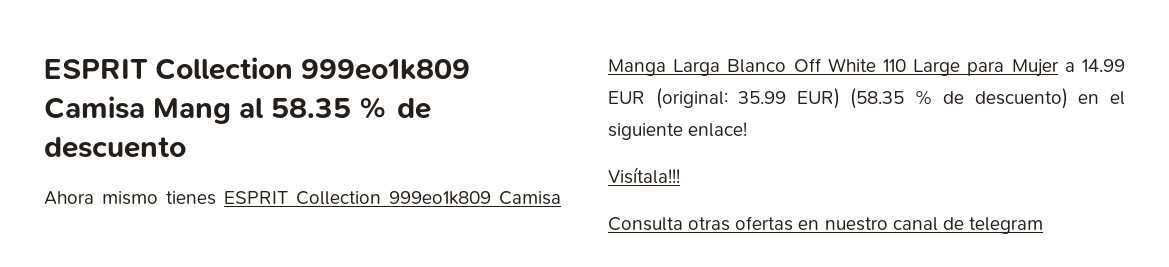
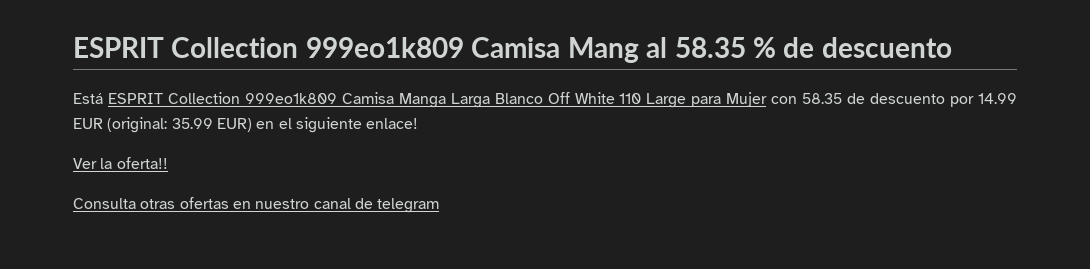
- Ahora mismo tienes ESPRIT Collection 999eo1k809 Camisa Manga Larga Blanco Off White 110 Large para Mujer a 14.99 EUR (original: 35.99 EUR) (58.35 % de descuento) en el siguiente enlace!
+ Está ESPRIT Collection 999eo1k809 Camisa Manga Larga Blanco Off White 110 Large para Mujer con 58.35 de descuento por 14.99 EUR (original: 35.99 EUR) en el siguiente enlace!
- Visítala!!!
+ Ver la oferta!!

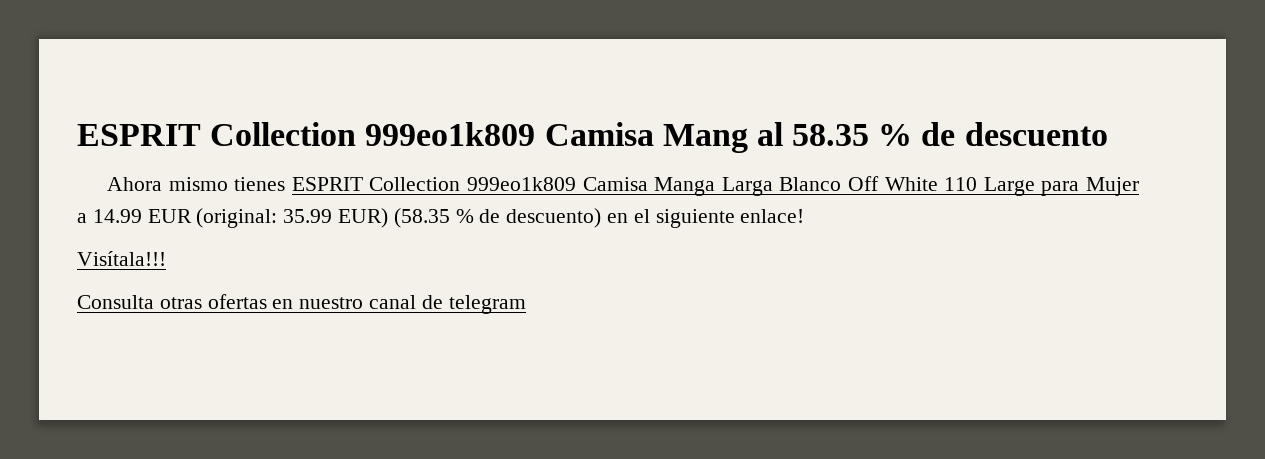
- Está ESPRIT Collection 999eo1k809 Camisa Manga Larga Blanco Off White 110 Large para Mujer con 58.35 de descuento por 14.99 EUR (original: 35.99 EUR) en el siguiente enlace!
+ Ahora mismo tienes ESPRIT Collection 999eo1k809 Camisa Manga Larga Blanco Off White 110 Large para Mujer a 14.99 EUR (original: 35.99 EUR) (58.35 % de descuento) en el siguiente enlace!
- Ver la oferta!!
+ Visítala!!!

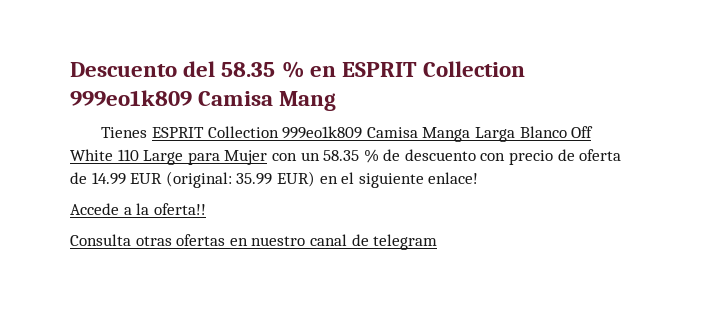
- ESPRIT Collection 999eo1k809 Camisa Mang al 58.35 % de descuento
- Ahora mismo tienes ESPRIT Collection 999eo1k809 Camisa Manga Larga Blanco Off White 110 Large para Mujer a 14.99 EUR (original: 35.99 EUR) (58.35 % de descuento) en el siguiente enlace!
+ Descuento del 58.35 % en ESPRIT Collection 999eo1k809 Camisa Mang
+ Tienes ESPRIT Collection 999eo1k809 Camisa Manga Larga Blanco Off White 110 Large para Mujer con un 58.35 % de descuento con precio de oferta de 14.99 EUR (original: 35.99 EUR) en el siguiente enlace!
- Visítala!!!
+ Accede a la oferta!!

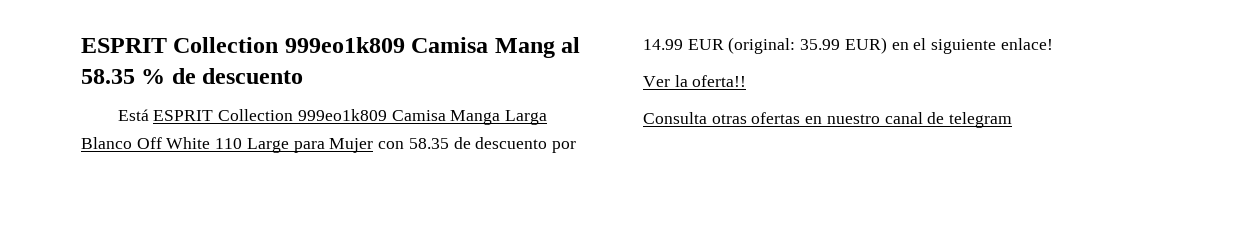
- Descuento del 58.35 % en ESPRIT Collection 999eo1k809 Camisa Mang
- Tienes ESPRIT Collection 999eo1k809 Camisa Manga Larga Blanco Off White 110 Large para Mujer con un 58.35 % de descuento con precio de oferta de 14.99 EUR (original: 35.99 EUR) en el siguiente enlace!
+ ESPRIT Collection 999eo1k809 Camisa Mang al 58.35 % de descuento
+ Está ESPRIT Collection 999eo1k809 Camisa Manga Larga Blanco Off White 110 Large para Mujer con 58.35 de descuento por 14.99 EUR (original: 35.99 EUR) en el siguiente enlace!
- Accede a la oferta!!
+ Ver la oferta!!

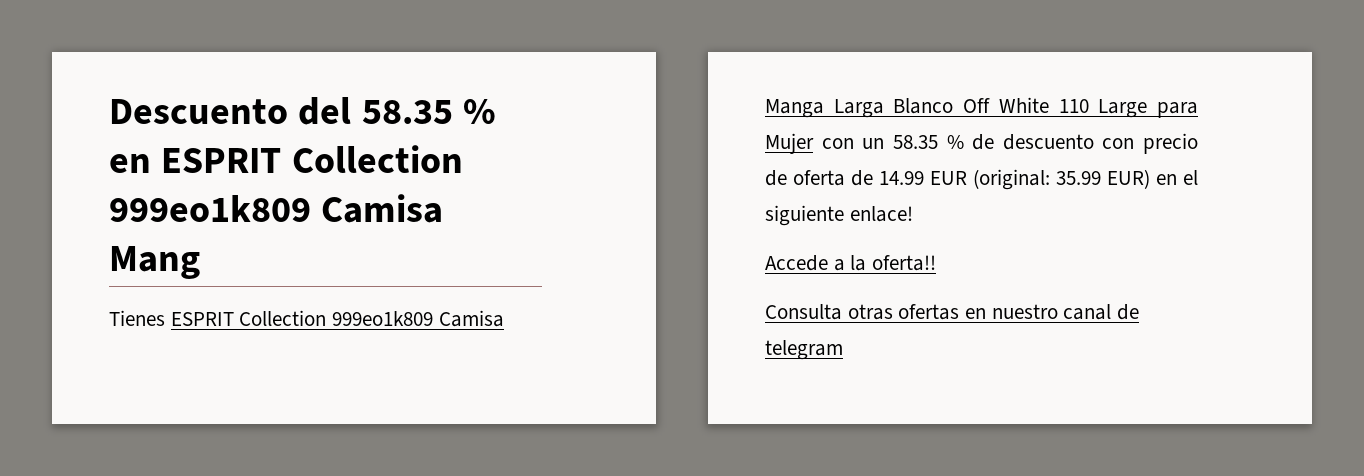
- ESPRIT Collection 999eo1k809 Camisa Mang al 58.35 % de descuento
- Está ESPRIT Collection 999eo1k809 Camisa Manga Larga Blanco Off White 110 Large para Mujer con 58.35 de descuento por 14.99 EUR (original: 35.99 EUR) en el siguiente enlace!
+ Descuento del 58.35 % en ESPRIT Collection 999eo1k809 Camisa Mang
+ Tienes ESPRIT Collection 999eo1k809 Camisa Manga Larga Blanco Off White 110 Large para Mujer con un 58.35 % de descuento con precio de oferta de 14.99 EUR (original: 35.99 EUR) en el siguiente enlace!
- Ver la oferta!!
+ Accede a la oferta!!

